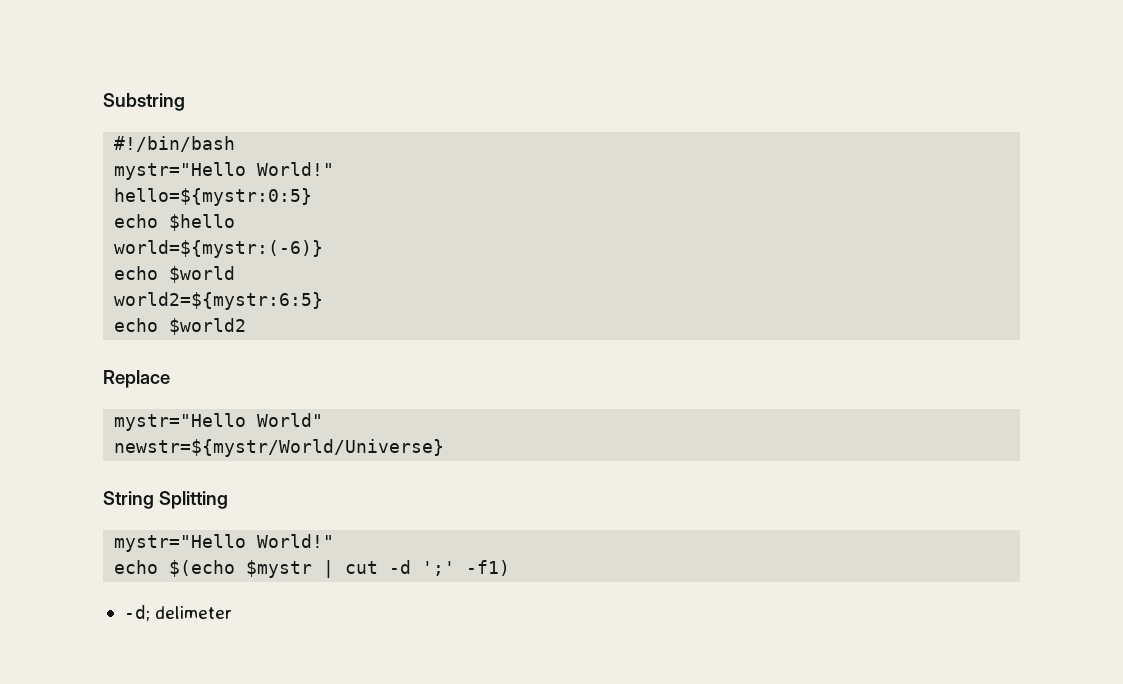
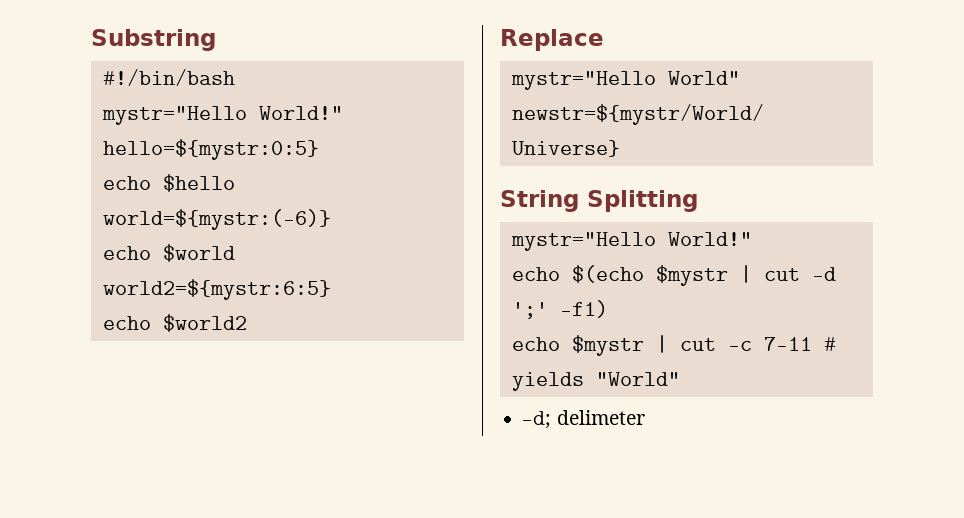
+ echo $mystr | cut -c 7-11 # yields "World"

